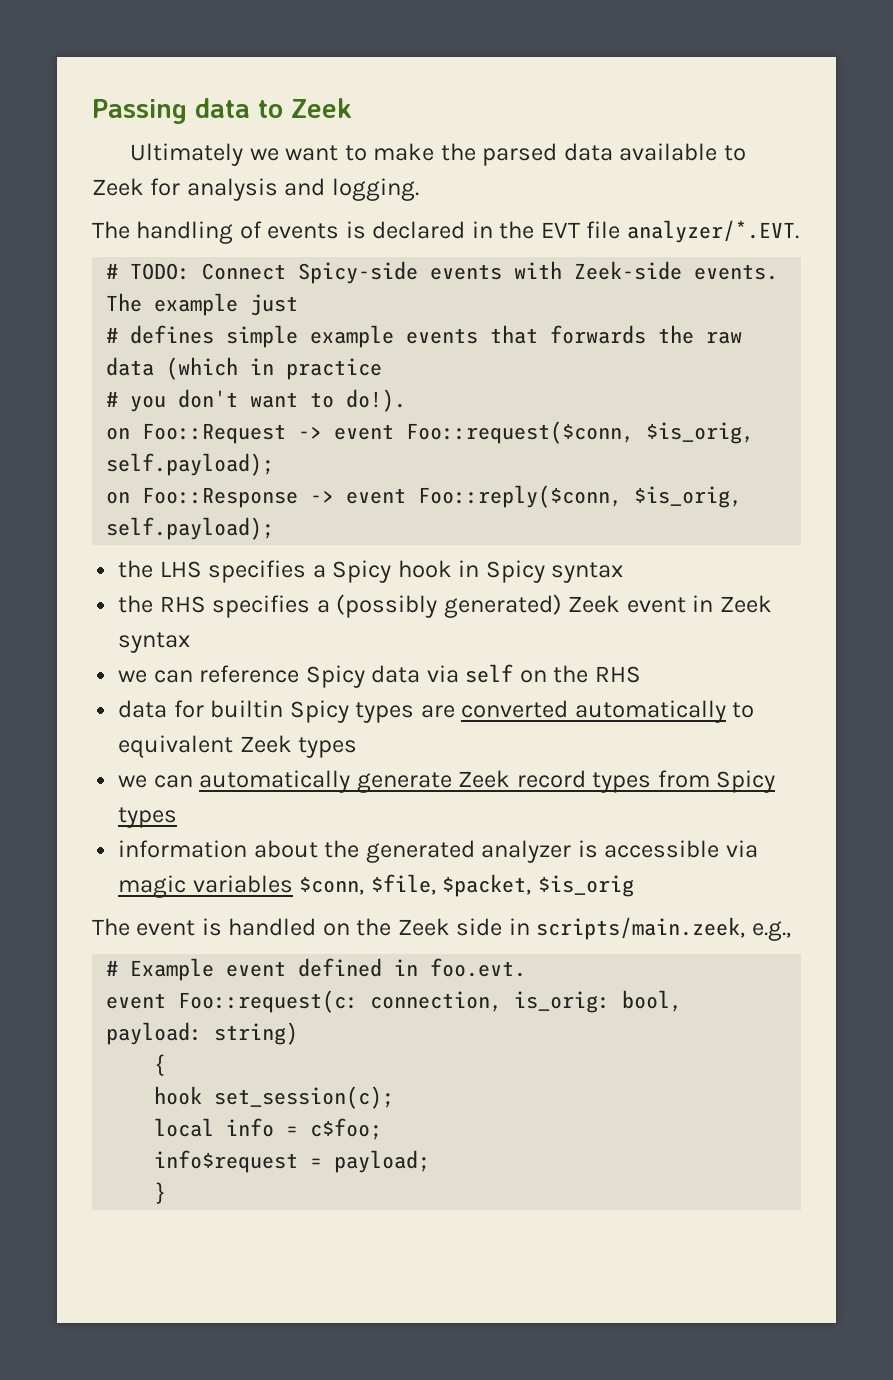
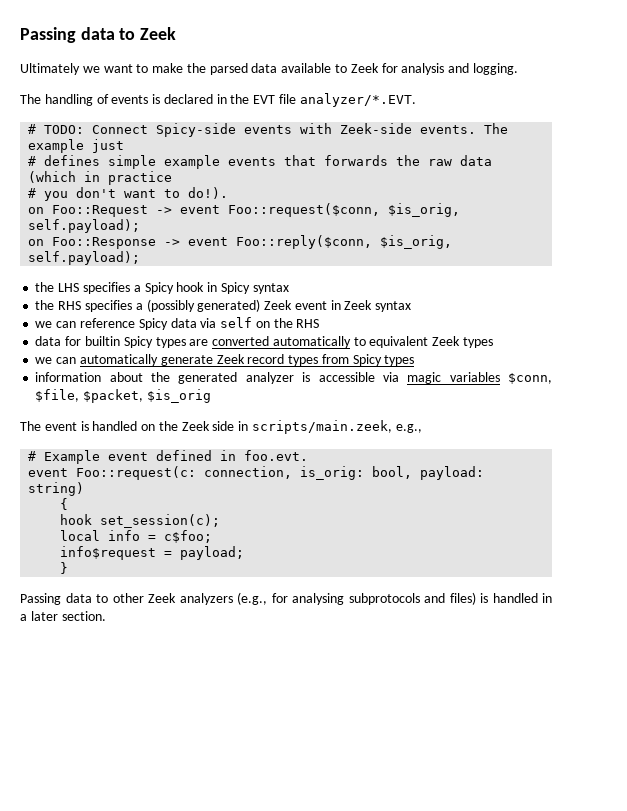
+ Passing data to other Zeek analyzers (e.g., for analysing subprotocols and files) is handled in a later section.

